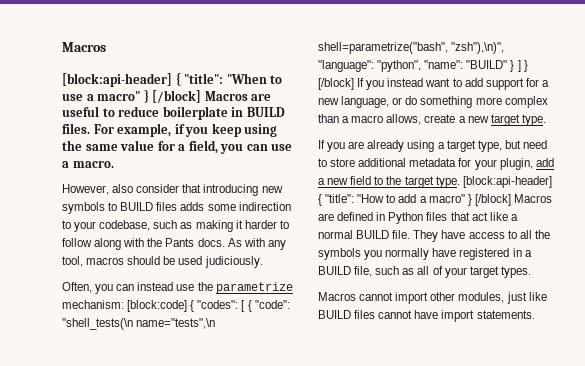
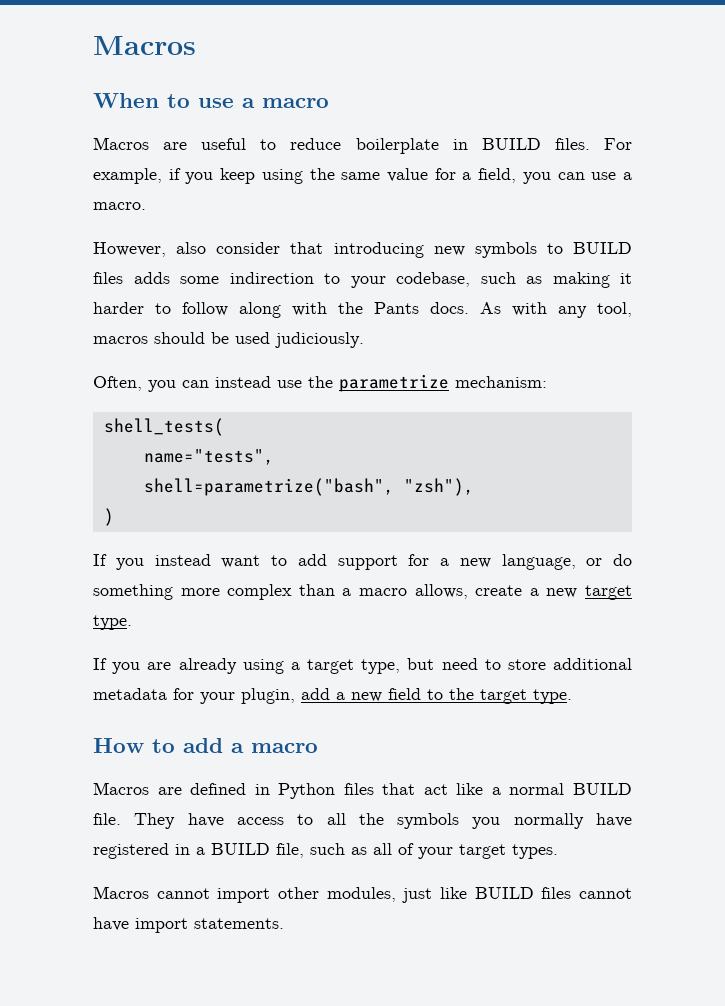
- [block:api-header] { "title": "When to use a macro" } [/block] Macros are useful to reduce boilerplate in BUILD files.
+ When to use a macro
+ Macros are useful to reduce boilerplate in BUILD files.
- Often, you can instead use the parametrize mechanism: [block:code] { "codes": [ { "code": "shell_tests(\n name="tests",\n shell=parametrize("bash", "zsh"),\n)", "language": "python", "name": "BUILD" } ] } [/block] If you instead want to add support for a new language, or do something more complex than a macro allows, create a new target type.
+ Often, you can instead use the parametrize mechanism:
+ shell_tests(
+ name="tests",
+ shell=parametrize("bash", "zsh"),
+ )
+ If you instead want to add support for a new language, or do something more complex than a macro allows, create a new target type.
- If you are already using a target type, but need to store additional metadata for your plugin, add a new field to the target type. [block:api-header] { "title": "How to add a macro" } [/block] Macros are defined in Python files that act like a normal BUILD file.
+ If you are already using a target type, but need to store additional metadata for your plugin, add a new field to the target type.
+ How to add a macro
+ Macros are defined in Python files that act like a normal BUILD file.

